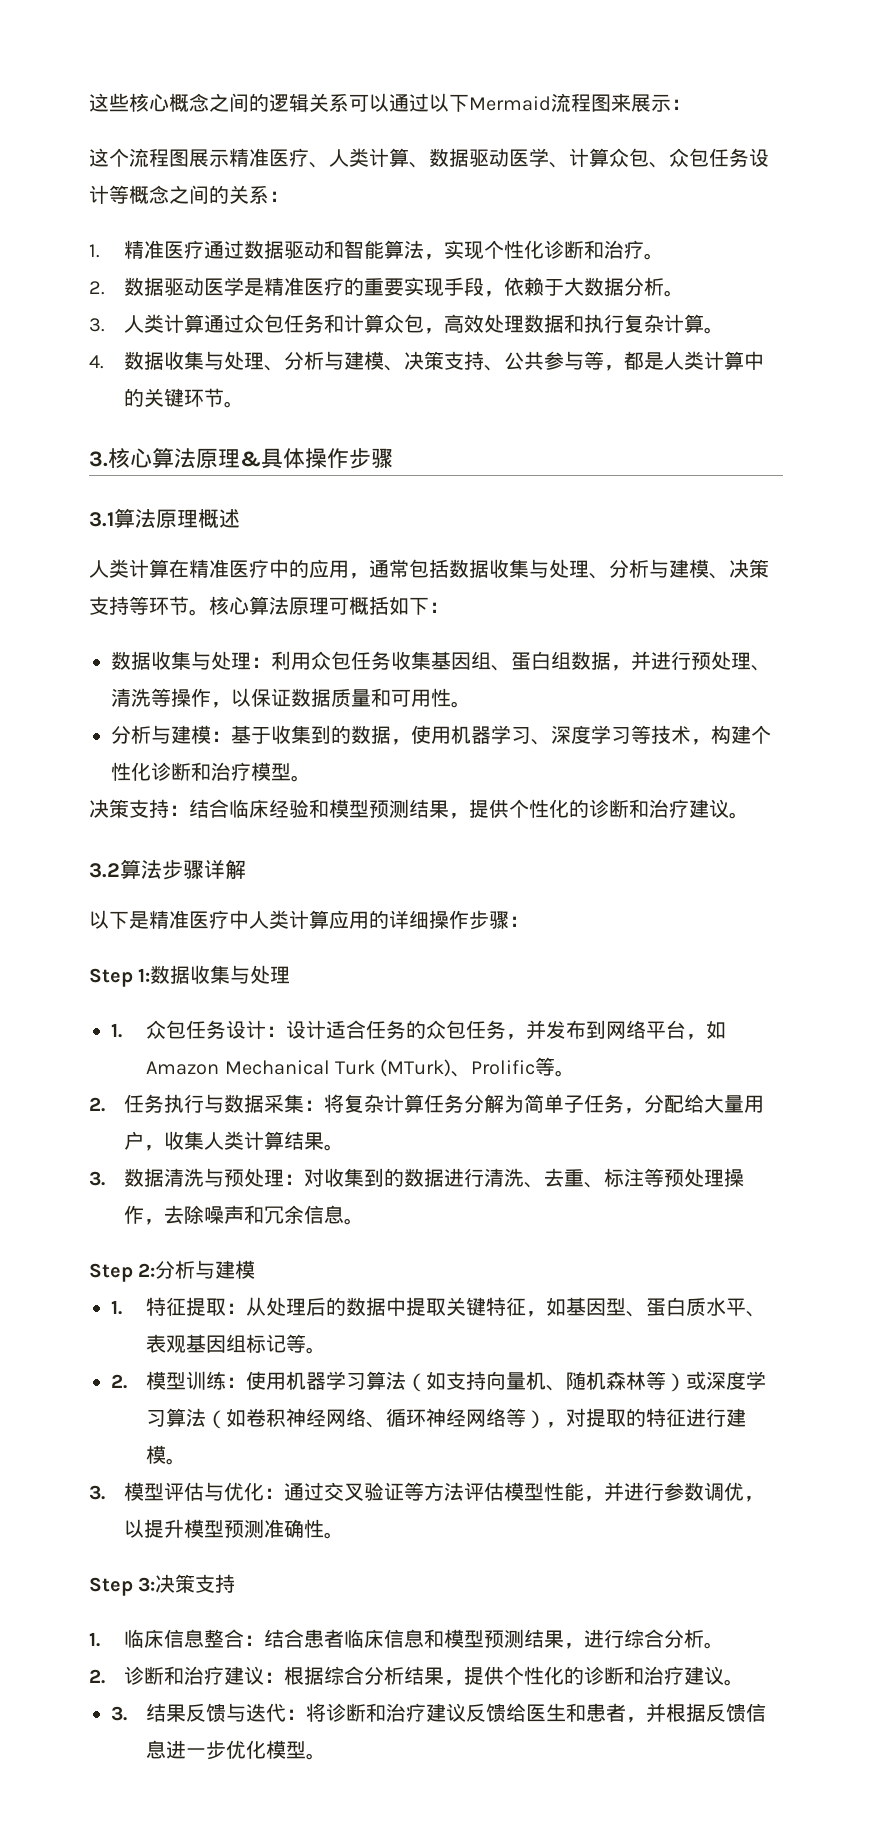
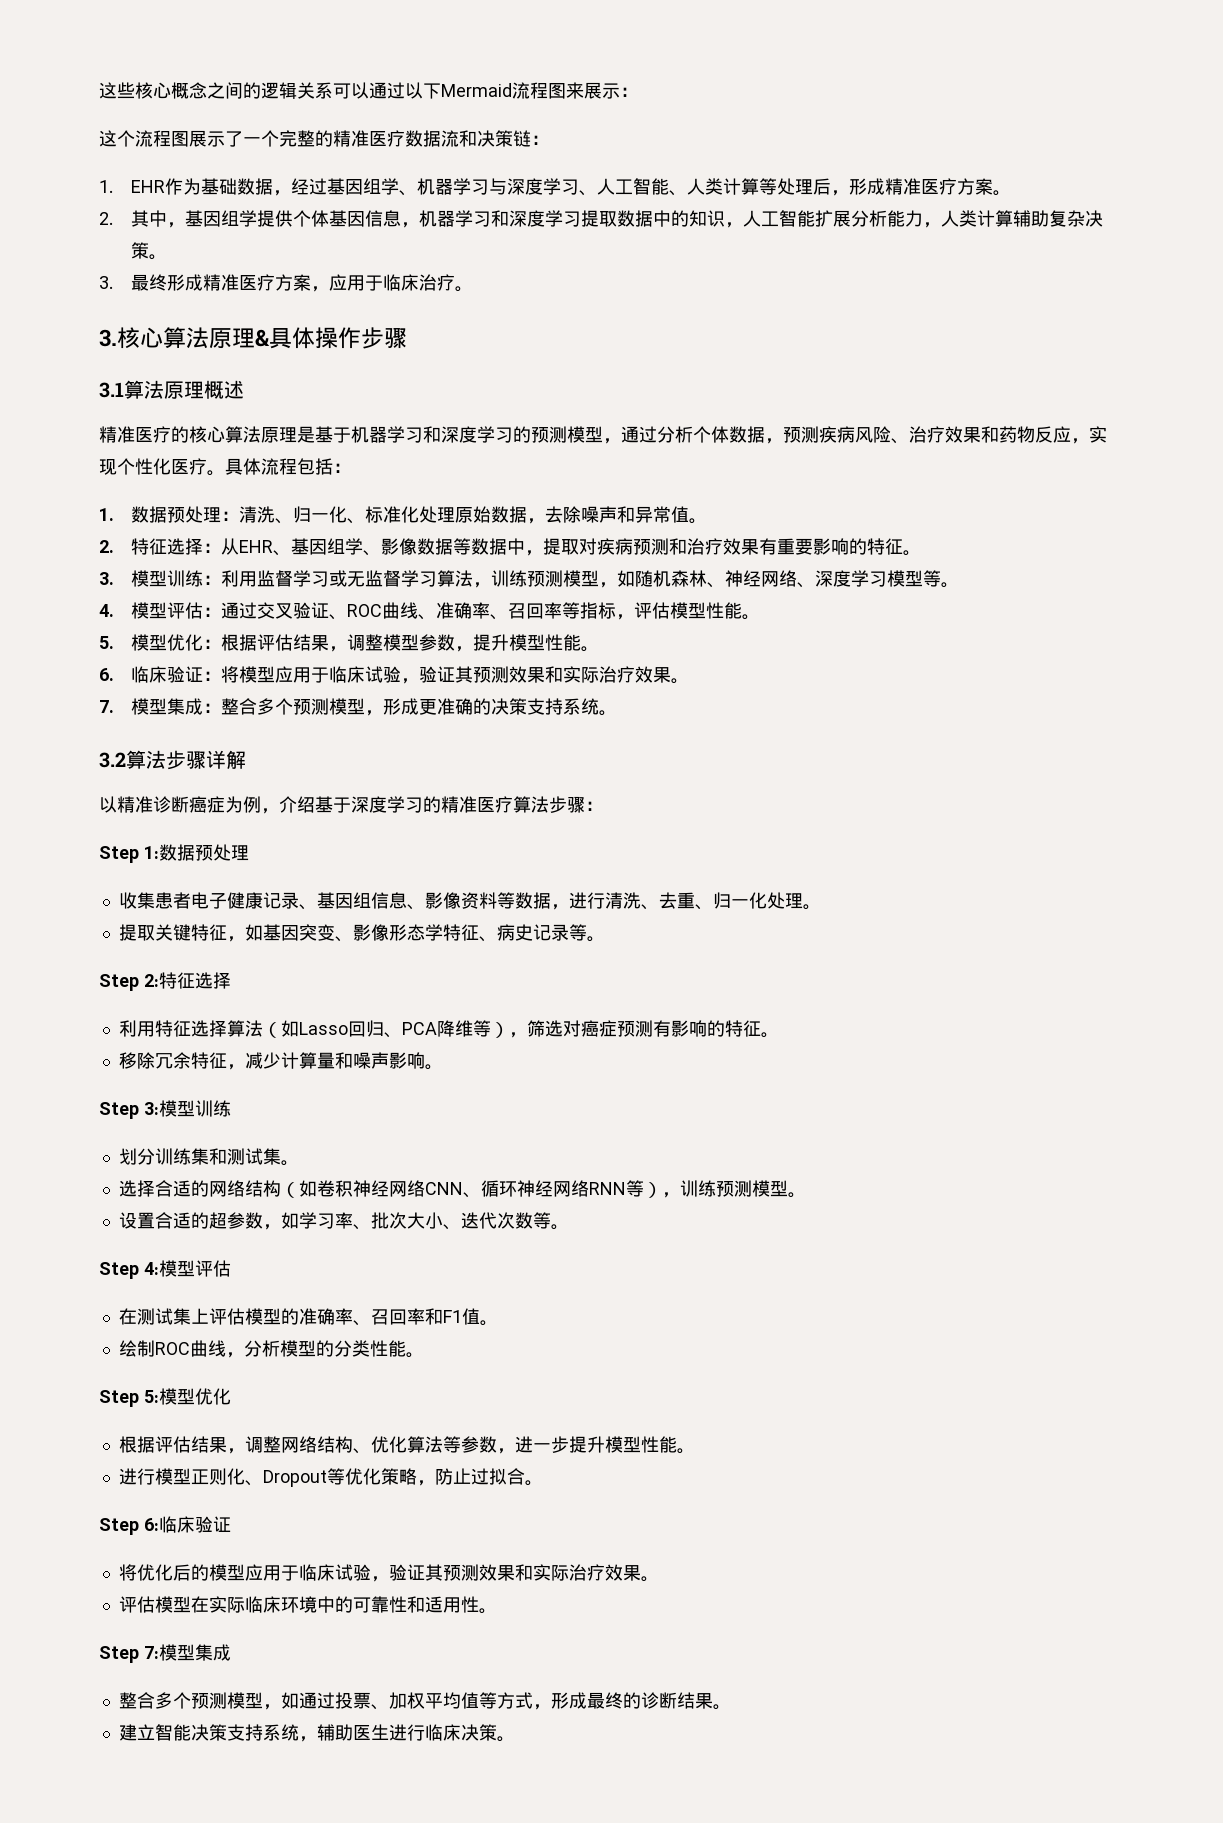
- 这个流程图展示精准医疗、人类计算、数据驱动医学、计算众包、众包任务设计等概念之间的关系：
- 1.精准医疗通过数据驱动和智能算法，实现个性化诊断和治疗。
- 2.数据驱动医学是精准医疗的重要实现手段，依赖于大数据分析。
- 3.人类计算通过众包任务和计算众包，高效处理数据和执行复杂计算。
- 4.数据收集与处理、分析与建模、决策支持、公共参与等，都是人类计算中的关键环节。
+ 这个流程图展示了一个完整的精准医疗数据流和决策链：
+ 1. EHR作为基础数据，经过基因组学、机器学习与深度学习、人工智能、人类计算等处理后，形成精准医疗方案。
+ 2.其中，基因组学提供个体基因信息，机器学习和深度学习提取数据中的知识，人工智能扩展分析能力，人类计算辅助复杂决策。
+ 3.最终形成精准医疗方案，应用于临床治疗。
- 人类计算在精准医疗中的应用，通常包括数据收集与处理、分析与建模、决策支持等环节。核心算法原理可概括如下：
- 数据收集与处理：利用众包任务收集基因组、蛋白组数据，并进行预处理、清洗等操作，以保证数据质量和可用性。
- 分析与建模：基于收集到的数据，使用机器学习、深度学习等技术，构建个性化诊断和治疗模型。
- 决策支持：结合临床经验和模型预测结果，提供个性化的诊断和治疗建议。
+ 精准医疗的核心算法原理是基于机器学习和深度学习的预测模型，通过分析个体数据，预测疾病风险、治疗效果和药物反应，实现个性化医疗。具体流程包括：
+ 1.数据预处理：清洗、归一化、标准化处理原始数据，去除噪声和异常值。
+ 2.特征选择：从EHR、基因组学、影像数据等数据中，提取对疾病预测和治疗效果有重要影响的特征。
+ 3.模型训练：利用监督学习或无监督学习算法，训练预测模型，如随机森林、神经网络、深度学习模型等。
+ 4.模型评估：通过交叉验证、ROC曲线、准确率、召回率等指标，评估模型性能。
+ 5.模型优化：根据评估结果，调整模型参数，提升模型性能。
+ 6.临床验证：将模型应用于临床试验，验证其预测效果和实际治疗效果。
+ 7.模型集成：整合多个预测模型，形成更准确的决策支持系统。
- 以下是精准医疗中人类计算应用的详细操作步骤：
+ 以精准诊断癌症为例，介绍基于深度学习的精准医疗算法步骤：
- Step 1:数据收集与处理
+ Step 1:数据预处理
- 1.众包任务设计：设计适合任务的众包任务，并发布到网络平台，如Amazon Mechanical Turk (MTurk)、Prolific等。
- 2.任务执行与数据采集：将复杂计算任务分解为简单子任务，分配给大量用户，收集人类计算结果。
- 3.数据清洗与预处理：对收集到的数据进行清洗、去重、标注等预处理操作，去除噪声和冗余信息。
- Step 2:分析与建模
- 1.特征提取：从处理后的数据中提取关键特征，如基因型、蛋白质水平、表观基因组标记等。
- 2.模型训练：使用机器学习算法（如支持向量机、随机森林等）或深度学习算法（如卷积神经网络、循环神经网络等），对提取的特征进行建模。
- 3.模型评估与优化：通过交叉验证等方法评估模型性能，并进行参数调优，以提升模型预测准确性。
- Step 3:决策支持
- 1.临床信息整合：结合患者临床信息和模型预测结果，进行综合分析。
- 2.诊断和治疗建议：根据综合分析结果，提供个性化的诊断和治疗建议。
- 3.结果反馈与迭代：将诊断和治疗建议反馈给医生和患者，并根据反馈信息进一步优化模型。
+ 收集患者电子健康记录、基因组信息、影像资料等数据，进行清洗、去重、归一化处理。
+ 提取关键特征，如基因突变、影像形态学特征、病史记录等。
+ Step 2:特征选择
+ 利用特征选择算法（如Lasso回归、PCA降维等），筛选对癌症预测有影响的特征。
+ 移除冗余特征，减少计算量和噪声影响。
+ Step 3:模型训练
+ 划分训练集和测试集。
+ 选择合适的网络结构（如卷积神经网络CNN、循环神经网络RNN等），训练预测模型。
+ 设置合适的超参数，如学习率、批次大小、迭代次数等。
+ Step 4:模型评估
+ 在测试集上评估模型的准确率、召回率和F1值。
+ 绘制ROC曲线，分析模型的分类性能。
+ Step 5:模型优化
+ 根据评估结果，调整网络结构、优化算法等参数，进一步提升模型性能。
+ 进行模型正则化、Dropout等优化策略，防止过拟合。
+ Step 6:临床验证
+ 将优化后的模型应用于临床试验，验证其预测效果和实际治疗效果。
+ 评估模型在实际临床环境中的可靠性和适用性。
+ Step 7:模型集成
+ 整合多个预测模型，如通过投票、加权平均值等方式，形成最终的诊断结果。
+ 建立智能决策支持系统，辅助医生进行临床决策。

